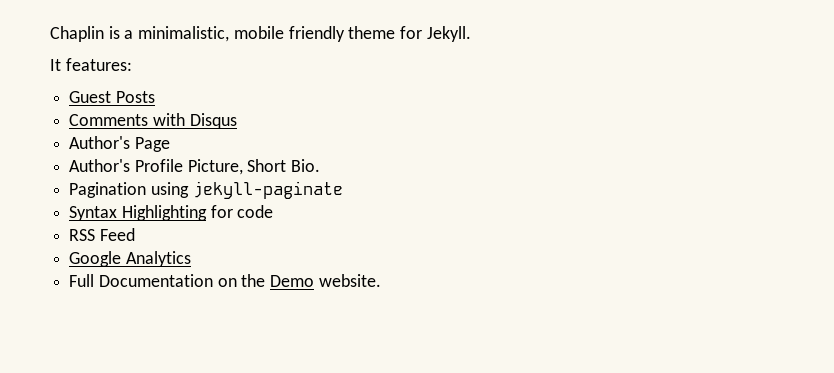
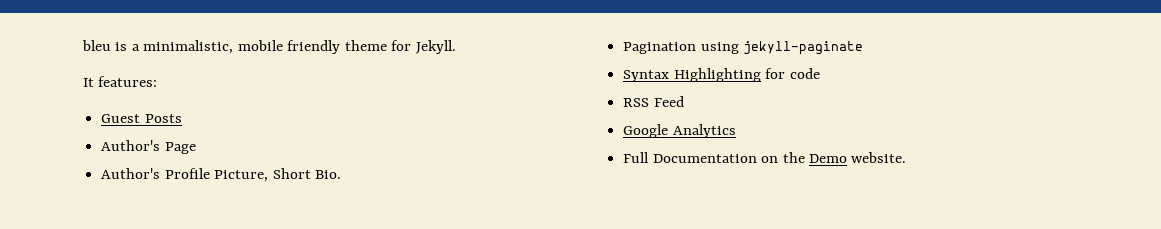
- Chaplin is a minimalistic, mobile friendly theme for Jekyll.
+ bleu is a minimalistic, mobile friendly theme for Jekyll.
- Comments with Disqus

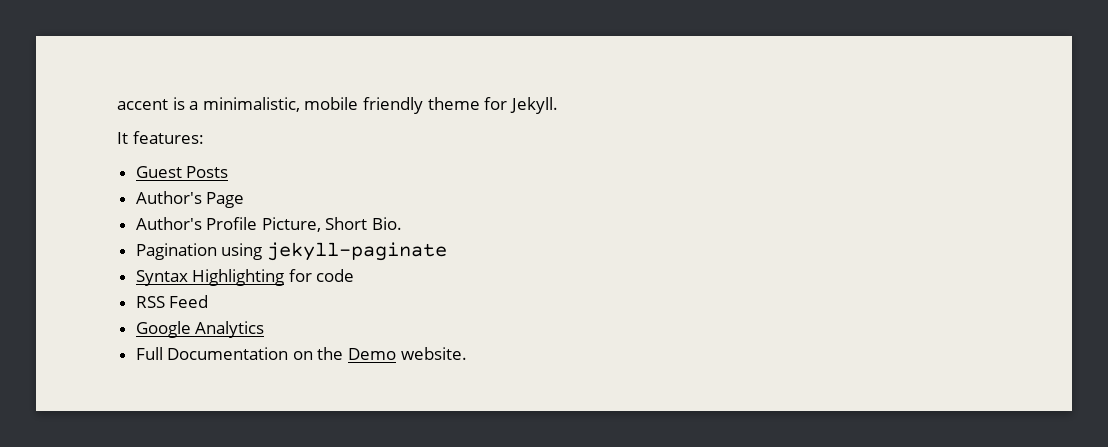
- bleu is a minimalistic, mobile friendly theme for Jekyll.
+ accent is a minimalistic, mobile friendly theme for Jekyll.

